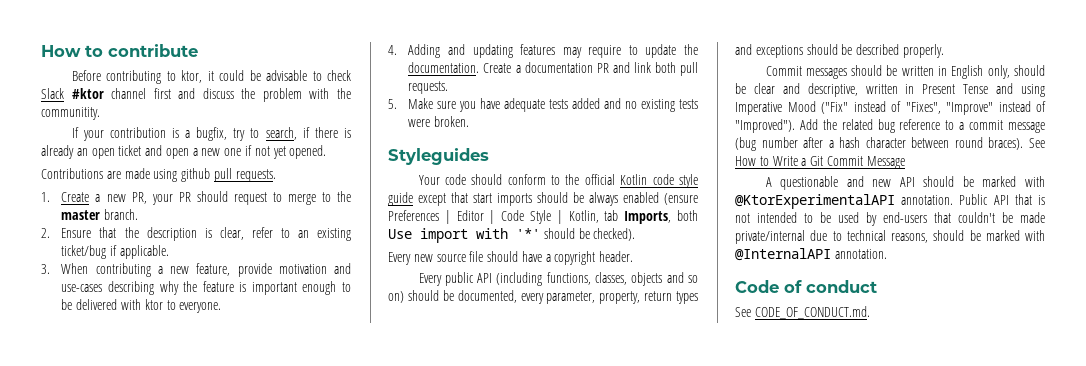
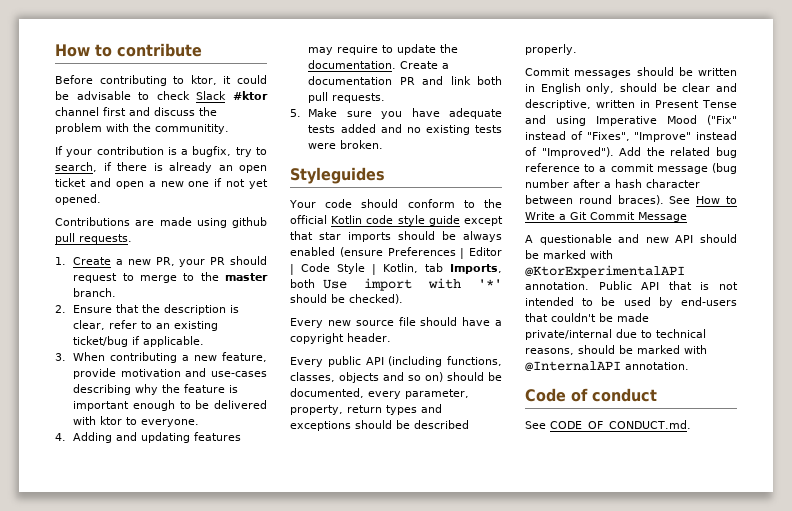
- Your code should conform to the official Kotlin code style guide except that start imports should be always enabled (ensure Preferences | Editor | Code Style | Kotlin, tab Imports, both Use import with '*' should be checked).
+ Your code should conform to the official Kotlin code style guide except that star imports should be always enabled (ensure Preferences | Editor | Code Style | Kotlin, tab Imports, both Use import with '*' should be checked).

